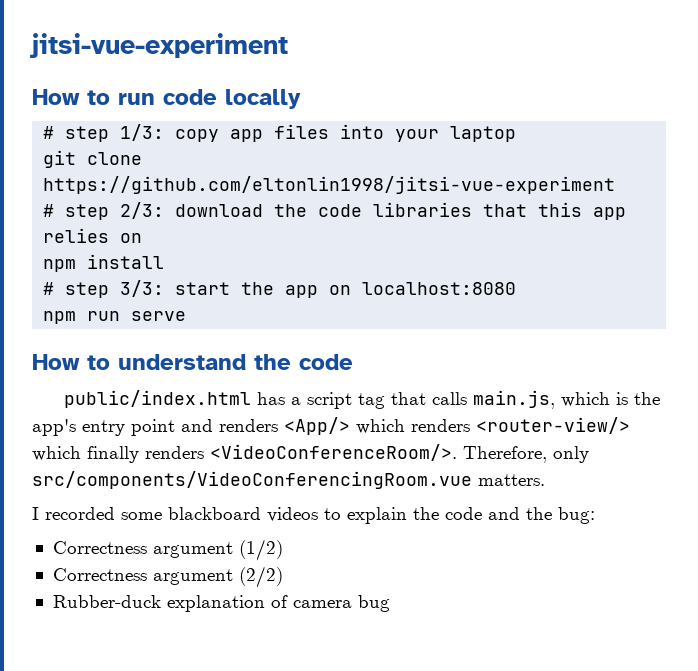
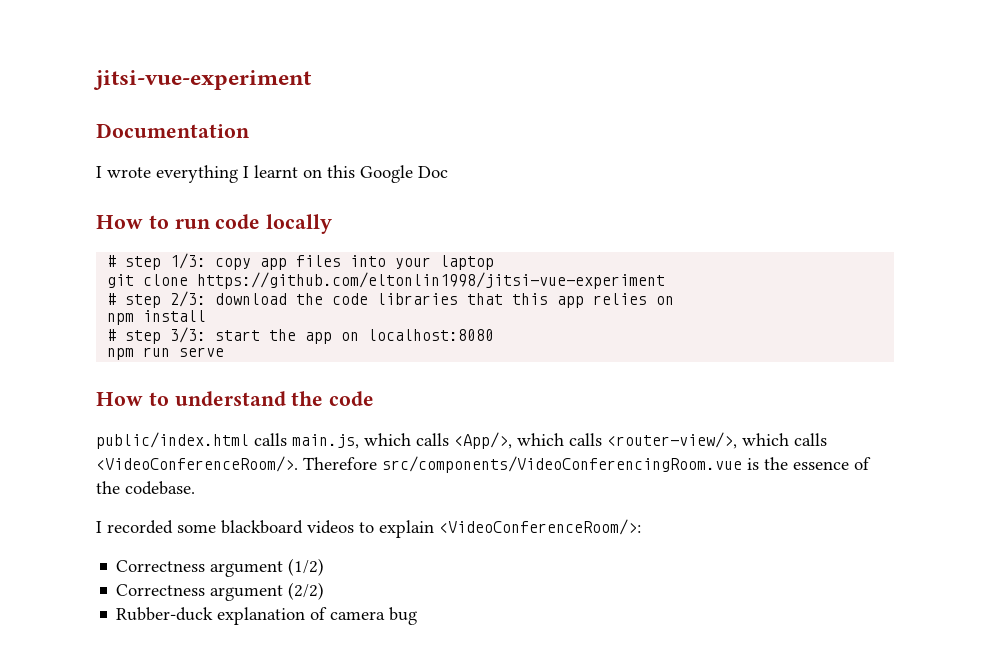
+ Documentation
+ I wrote everything I learnt on this Google Doc
- public/index.html has a script tag that calls main.js, which is the app's entry point and renders <App/> which renders <router-view/> which finally renders <VideoConferenceRoom/>. Therefore, only src/components/VideoConferencingRoom.vue matters.
+ public/index.html calls main.js, which calls <App/>, which calls <router-view/>, which calls <VideoConferenceRoom/>. Therefore src/components/VideoConferencingRoom.vue is the essence of the codebase.
- I recorded some blackboard videos to explain the code and the bug:
+ I recorded some blackboard videos to explain <VideoConferenceRoom/>:

